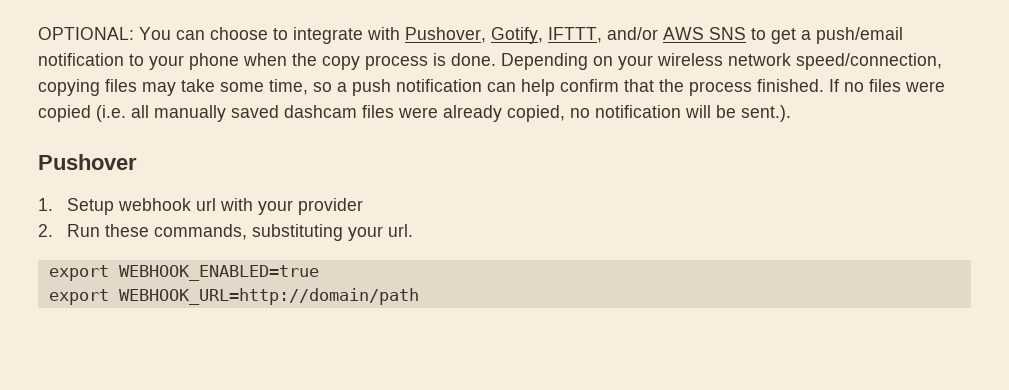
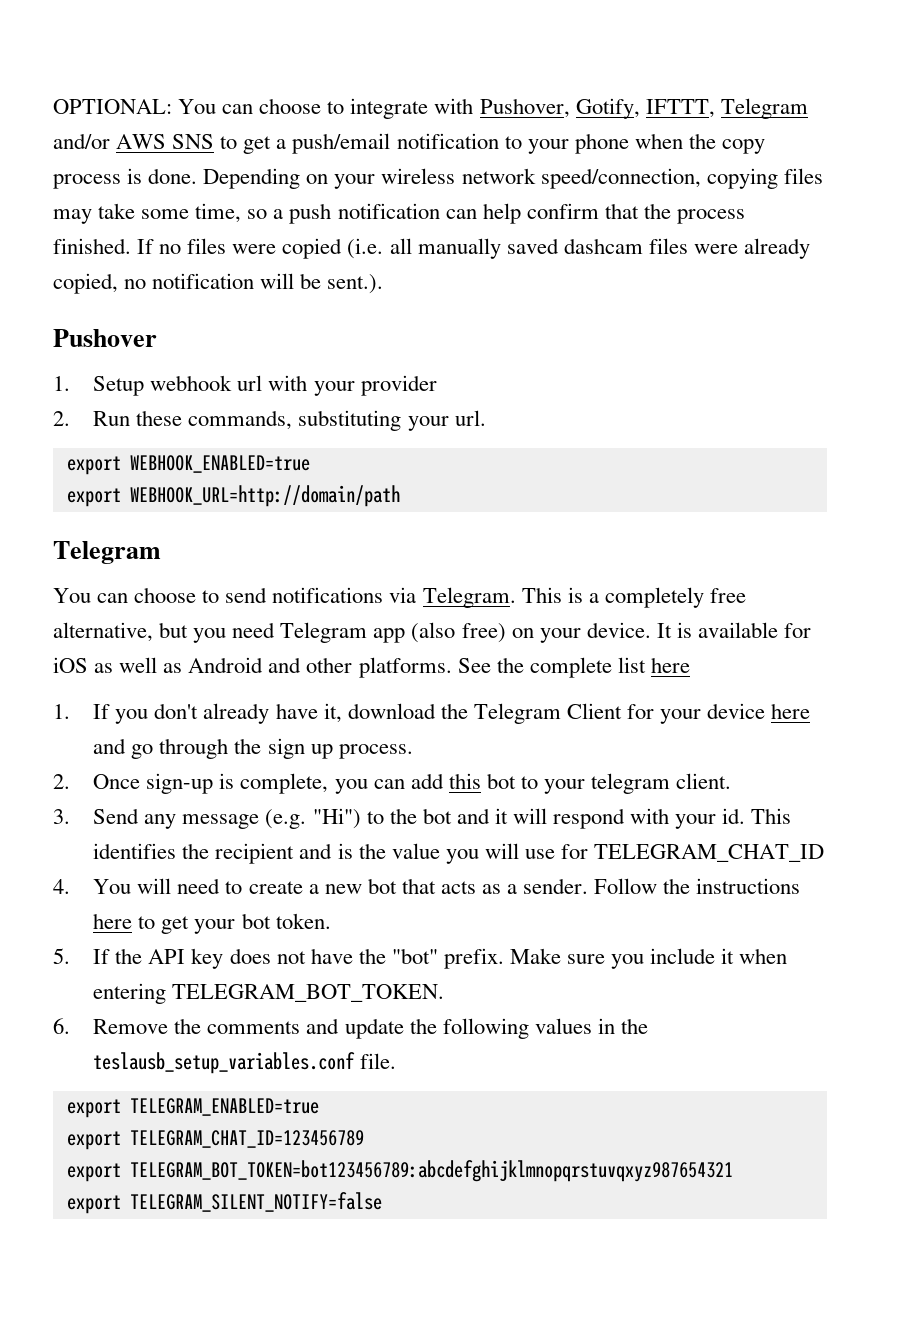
- OPTIONAL: You can choose to integrate with Pushover, Gotify, IFTTT, and/or AWS SNS to get a push/email notification to your phone when the copy process is done.
+ OPTIONAL: You can choose to integrate with Pushover, Gotify, IFTTT, Telegram and/or AWS SNS to get a push/email notification to your phone when the copy process is done.
  export WEBHOOK_URL=http://domain/path
+ Telegram
+ You can choose to send notifications via Telegram. This is a completely free alternative, but you need Telegram app (also free) on your device. It is available for iOS as well as Android and other platforms. See the complete list here
+ 1. If you don't already have it, download the Telegram Client for your device here and go through the sign up process.
+ 2. Once sign-up is complete, you can add this bot to your telegram client.
+ 3. Send any message (e.g. "Hi") to the bot and it will respond with your id. This identifies the recipient and is the value you will use for TELEGRAM_CHAT_ID
+ 4. You will need to create a new bot that acts as a sender. Follow the instructions here to get your bot token.
+ 5. If the API key does not have the "bot" prefix. Make sure you include it when entering TELEGRAM_BOT_TOKEN.
+ 6. Remove the comments and update the following values in the teslausb_setup_variables.conf file.
+ export TELEGRAM_ENABLED=true
+ export TELEGRAM_CHAT_ID=123456789
+ export TELEGRAM_BOT_TOKEN=bot123456789:abcdefghijklmnopqrstuvqxyz987654321
+ export TELEGRAM_SILENT_NOTIFY=false

